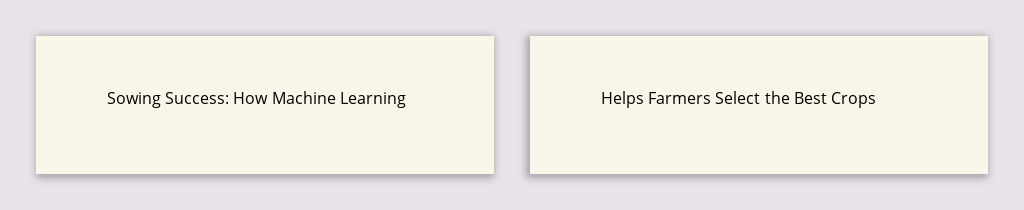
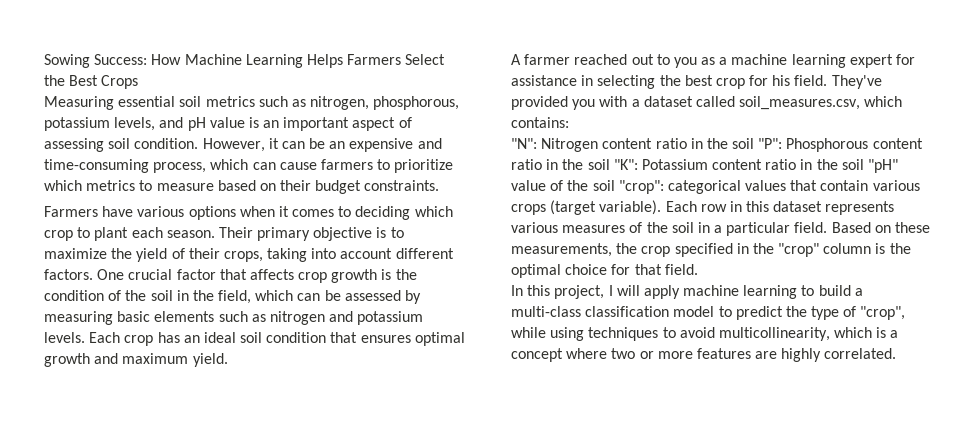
+ Measuring essential soil metrics such as nitrogen, phosphorous, potassium levels, and pH value is an important aspect of assessing soil condition. However, it can be an expensive and time-consuming process, which can cause farmers to prioritize which metrics to measure based on their budget constraints.
+ Farmers have various options when it comes to deciding which crop to plant each season. Their primary objective is to maximize the yield of their crops, taking into account different factors. One crucial factor that affects crop growth is the condition of the soil in the field, which can be assessed by measuring basic elements such as nitrogen and potassium levels. Each crop has an ideal soil condition that ensures optimal growth and maximum yield.
+ A farmer reached out to you as a machine learning expert for assistance in selecting the best crop for his field. They've provided you with a dataset called soil_measures.csv, which contains:
+ "N": Nitrogen content ratio in the soil "P": Phosphorous content ratio in the soil "K": Potassium content ratio in the soil "pH" value of the soil "crop": categorical values that contain various crops (target variable). Each row in this dataset represents various measures of the soil in a particular field. Based on these measurements, the crop specified in the "crop" column is the optimal choice for that field.
+ In this project, I will apply machine learning to build a multi-class classification model to predict the type of "crop", while using techniques to avoid multicollinearity, which is a concept where two or more features are highly correlated.

